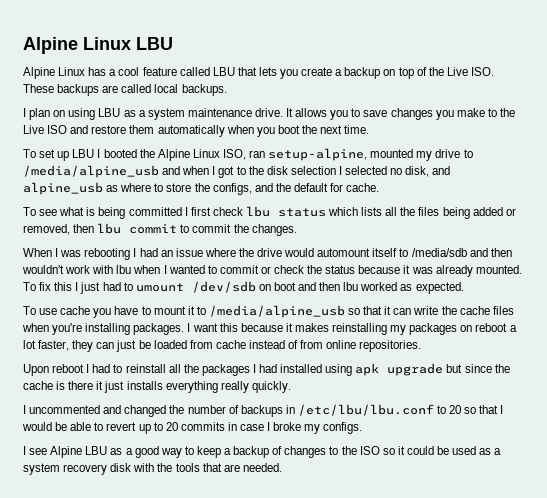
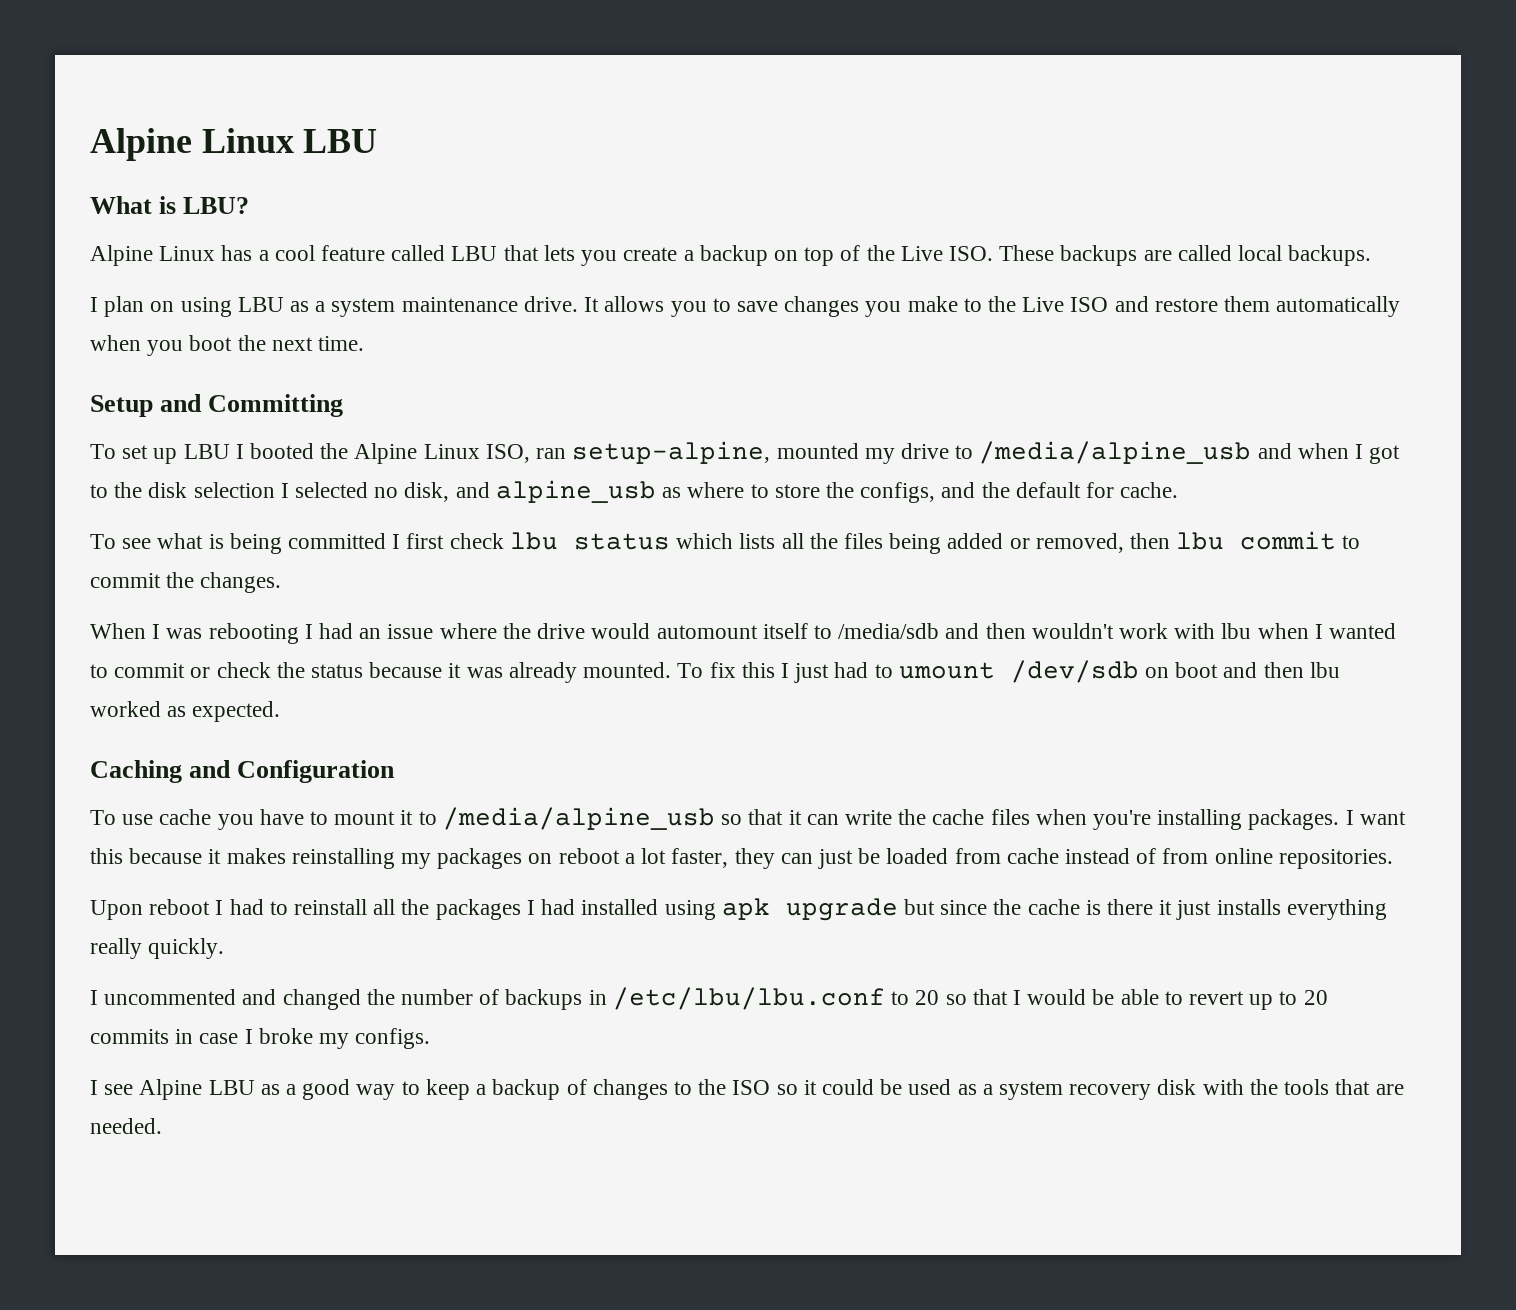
+ What is LBU?
+ Setup and Committing
+ Caching and Configuration

